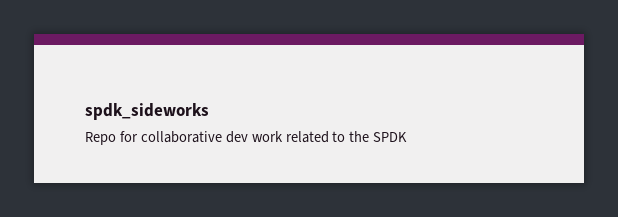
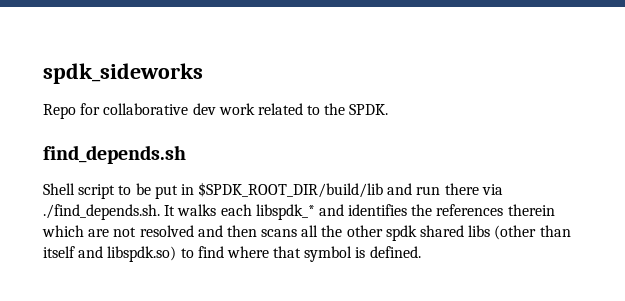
- Repo for collaborative dev work related to the SPDK
+ Repo for collaborative dev work related to the SPDK.
+ find_depends.sh
+ Shell script to be put in $SPDK_ROOT_DIR/build/lib and run there via ./find_depends.sh. It walks each libspdk_* and identifies the references therein which are not resolved and then scans all the other spdk shared libs (other than itself and libspdk.so) to find where that symbol is defined.

